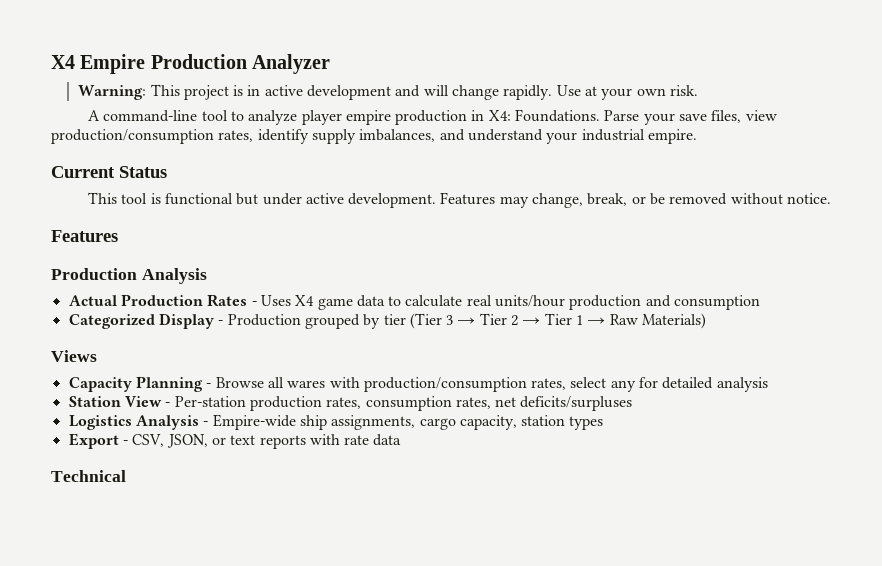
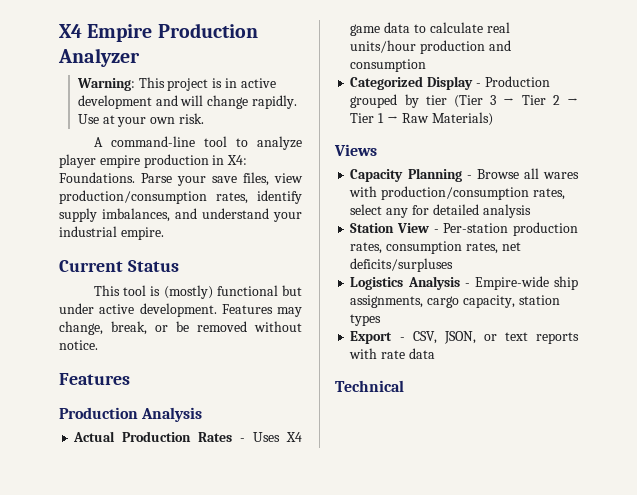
- This tool is functional but under active development.
+ This tool is (mostly) functional but under active development.

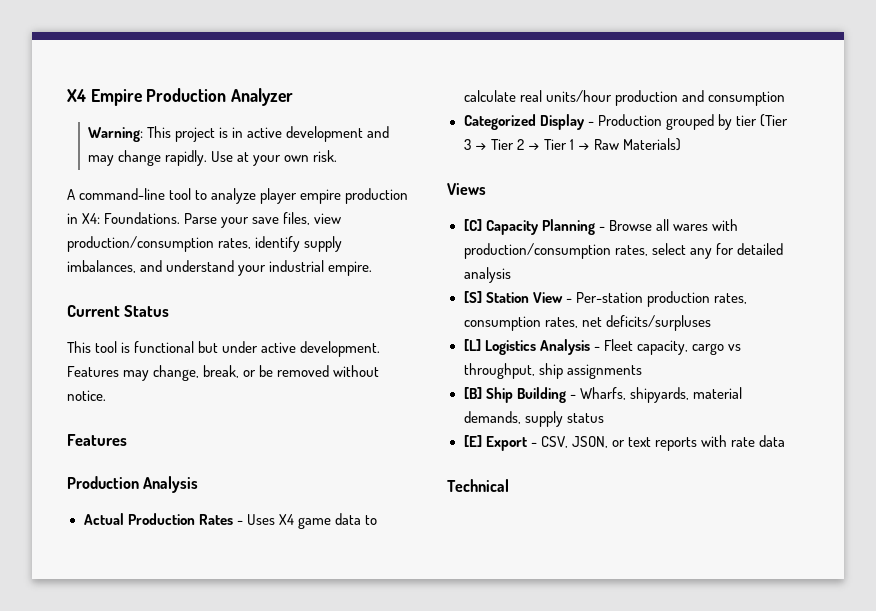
- Warning: This project is in active development and will change rapidly.
+ Warning: This project is in active development and may change rapidly.
- This tool is (mostly) functional but under active development.
+ This tool is functional but under active development.
- Capacity Planning - Browse all wares with production/consumption rates, select any for detailed analysis
+ [C] Capacity Planning - Browse all wares with production/consumption rates, select any for detailed analysis
- Station View - Per-station production rates, consumption rates, net deficits/surpluses
+ [S] Station View - Per-station production rates, consumption rates, net deficits/surpluses
- Logistics Analysis - Empire-wide ship assignments, cargo capacity, station types
- Export - CSV, JSON, or text reports with rate data
+ [L] Logistics Analysis - Fleet capacity, cargo vs throughput, ship assignments
+ [B] Ship Building - Wharfs, shipyards, material demands, supply status
+ [E] Export - CSV, JSON, or text reports with rate data

